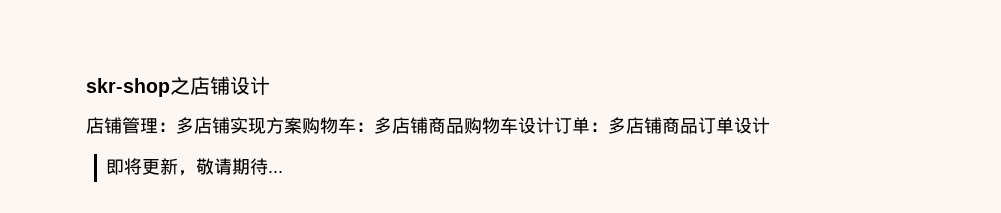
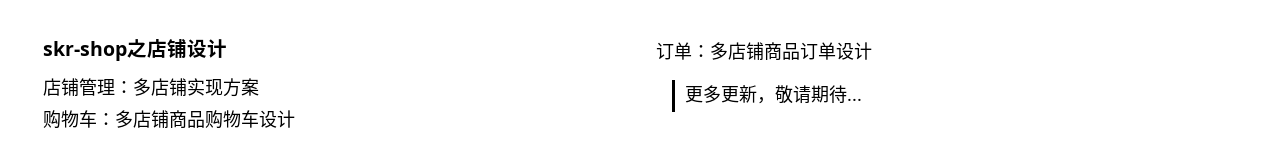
- 店铺管理：多店铺实现方案购物车：多店铺商品购物车设计订单：多店铺商品订单设计
+ 店铺管理：多店铺实现方案
+ 购物车：多店铺商品购物车设计
+ 订单：多店铺商品订单设计
- 即将更新，敬请期待...
+ 更多更新，敬请期待...

